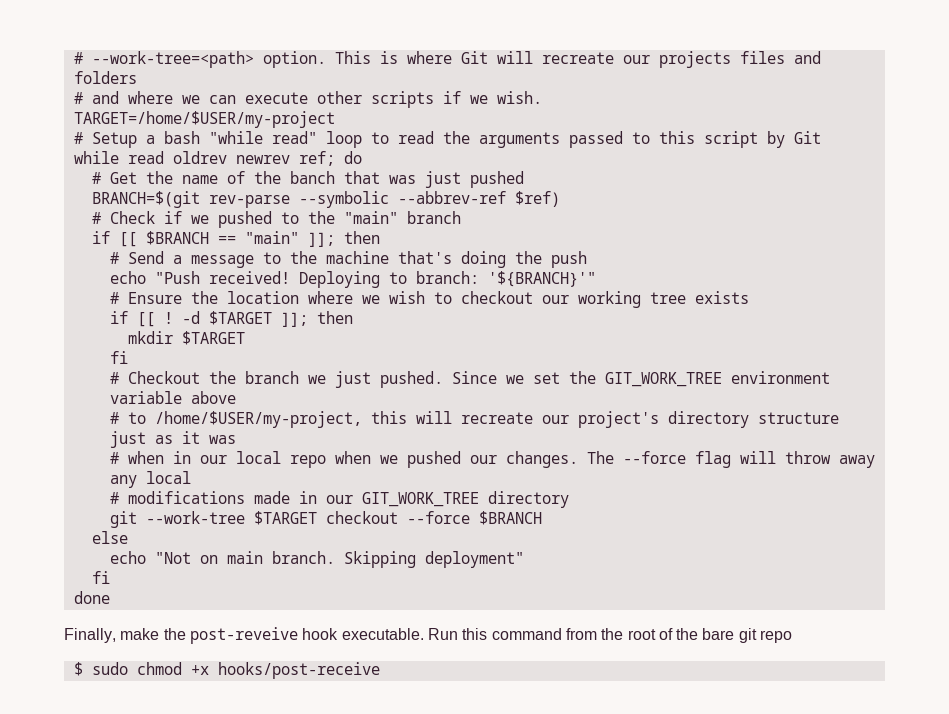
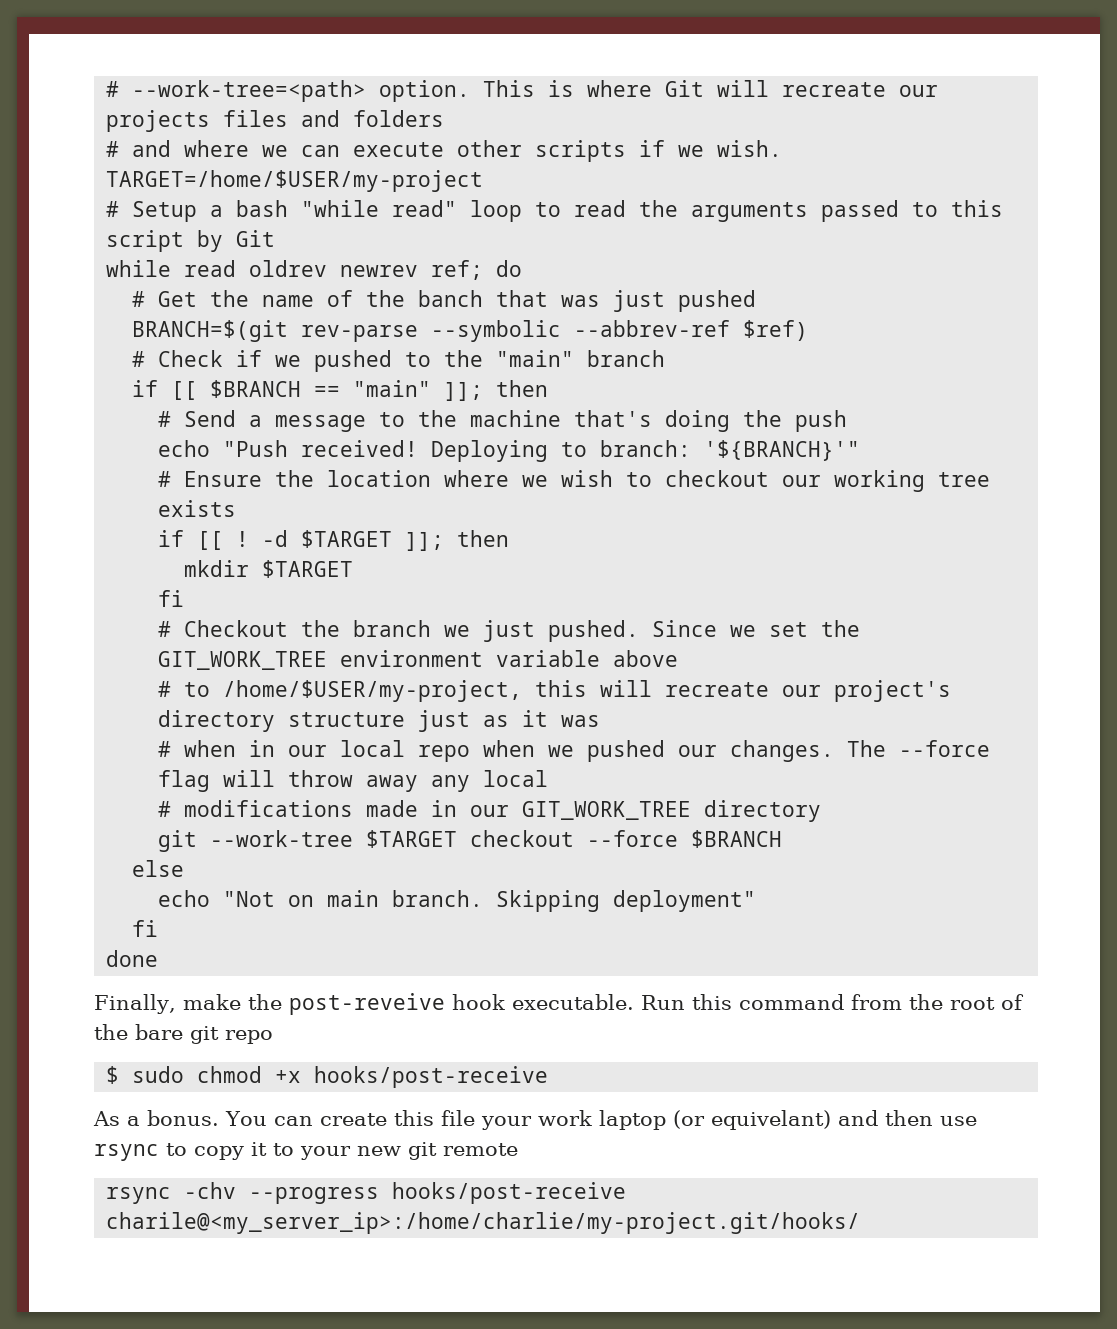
+ As a bonus. You can create this file your work laptop (or equivelant) and then use rsync to copy it to your new git remote
+ rsync -chv --progress hooks/post-receive charile@<my_server_ip>:/home/charlie/my-project.git/hooks/

